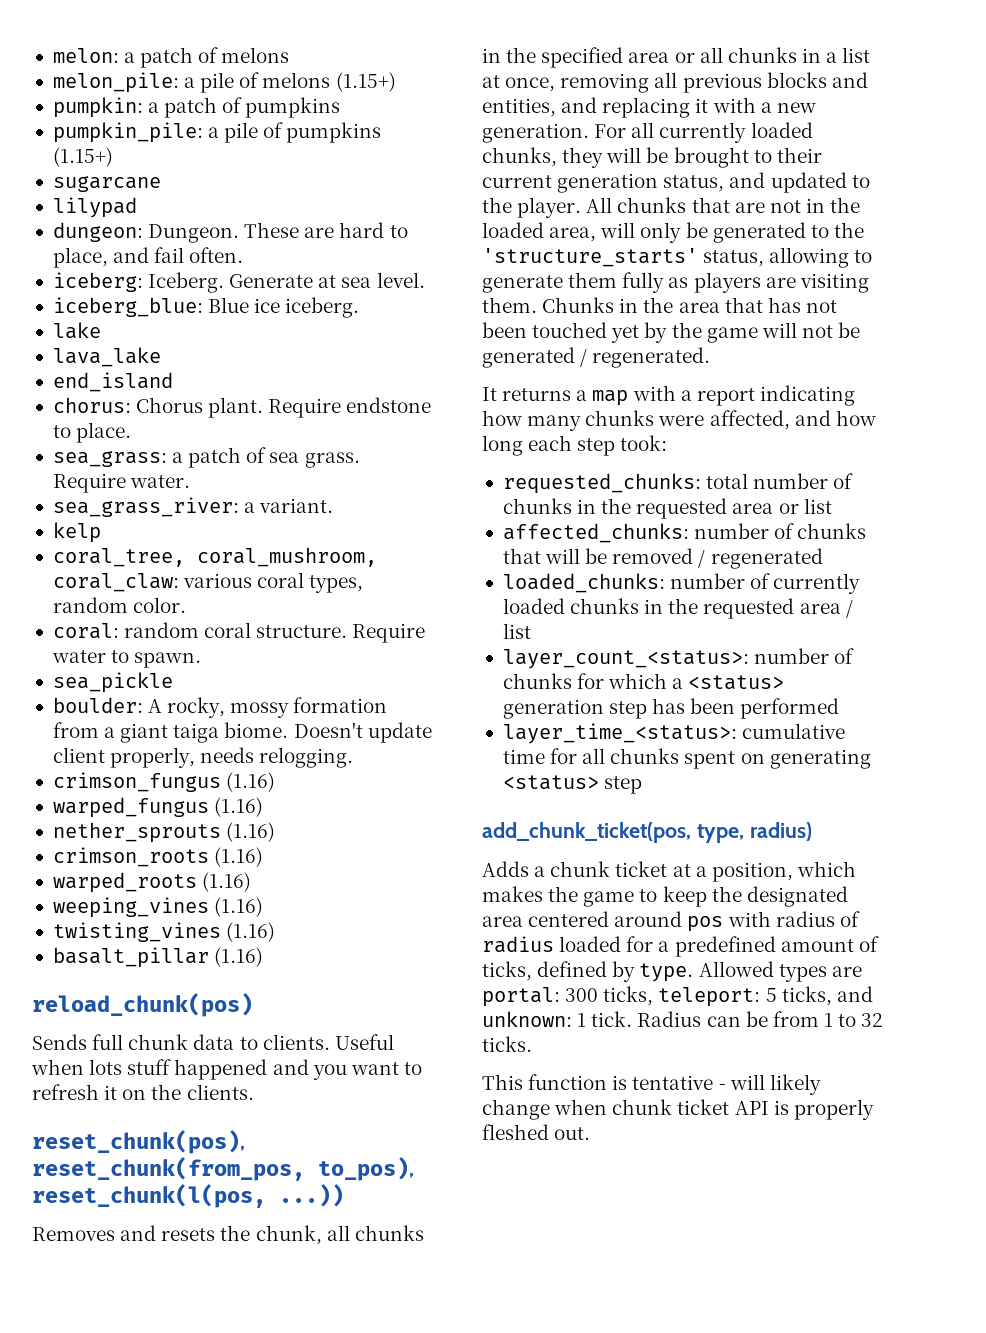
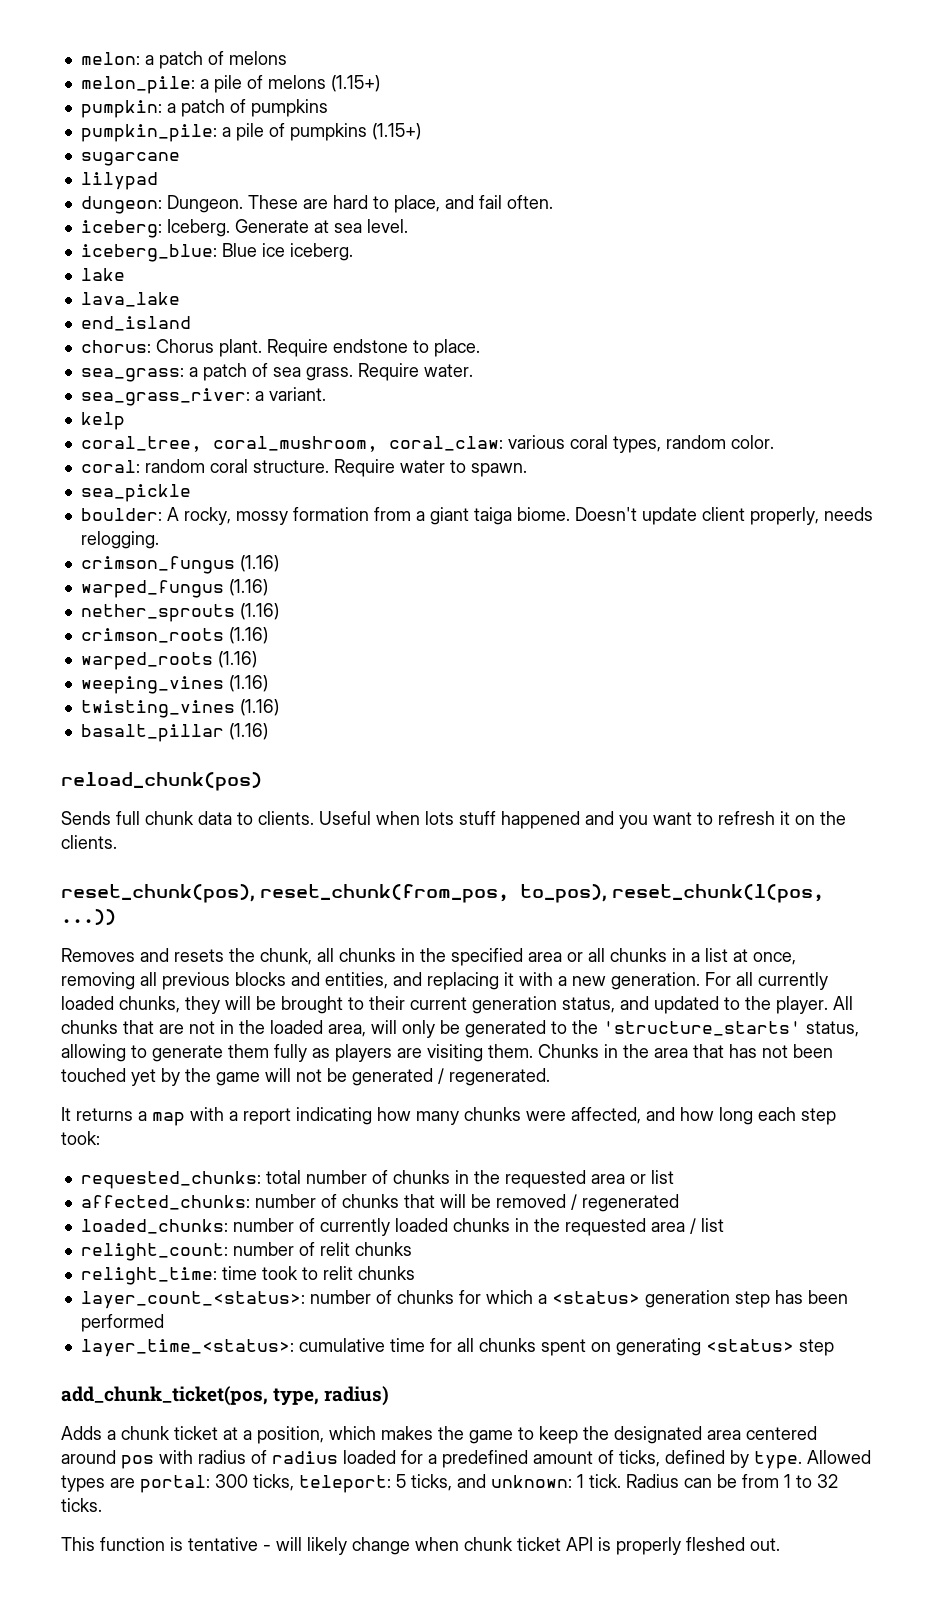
+ relight_count: number of relit chunks
+ relight_time: time took to relit chunks

